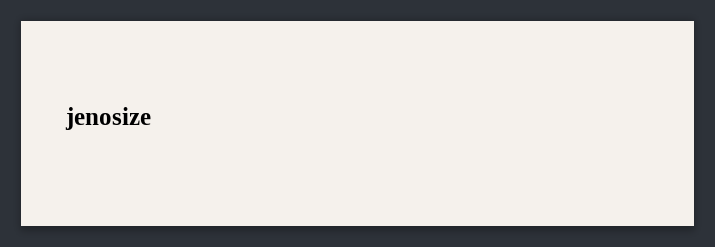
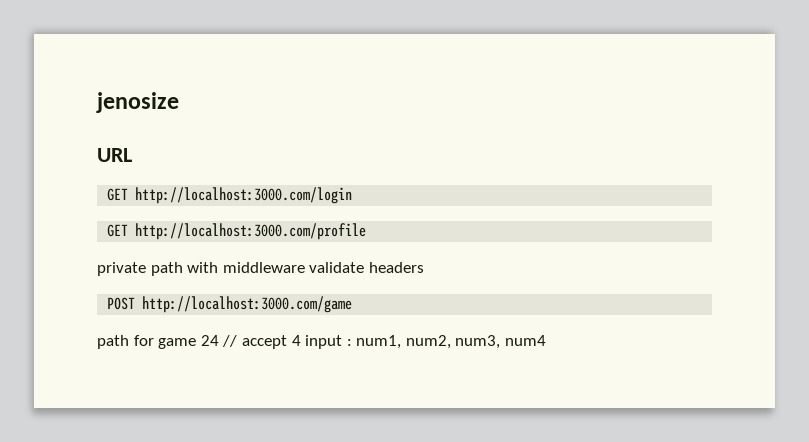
+ URL
+ GET http://localhost:3000.com/login
+ GET http://localhost:3000.com/profile
+ private path with middleware validate headers
+ POST http://localhost:3000.com/game
+ path for game 24 // accept 4 input : num1, num2, num3, num4

